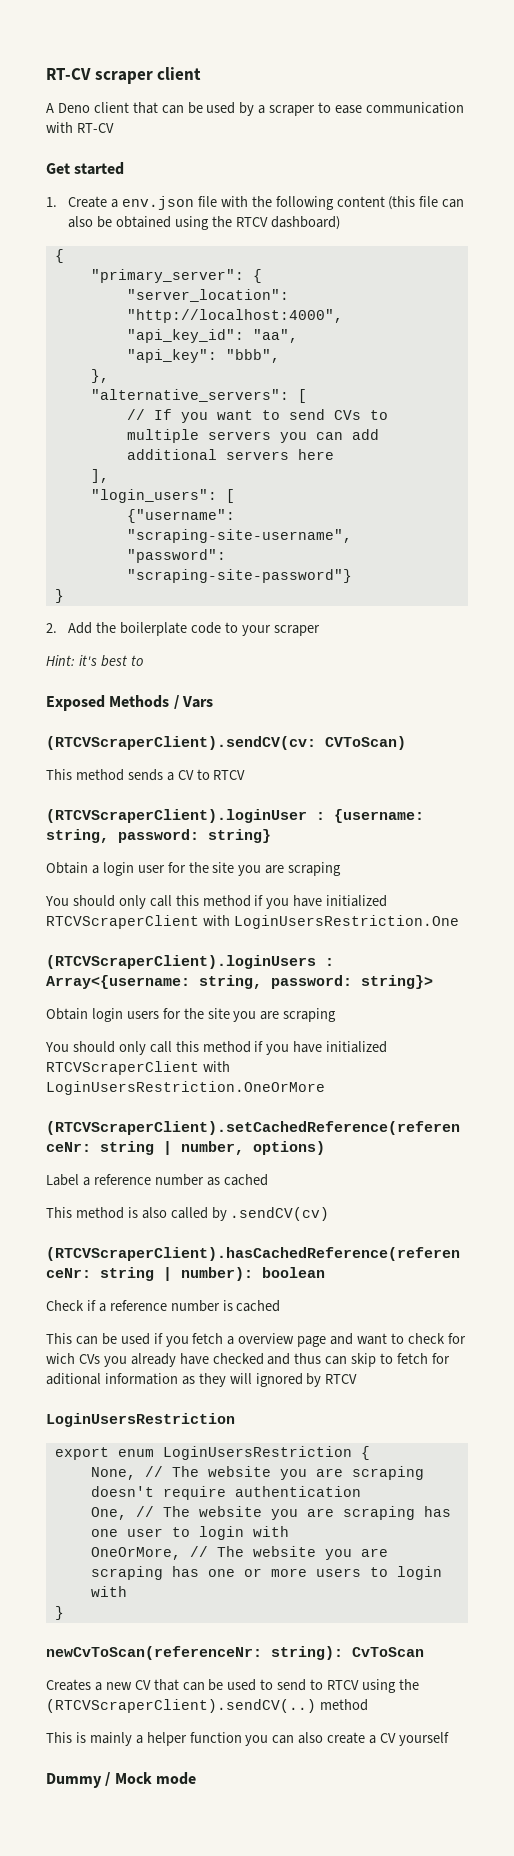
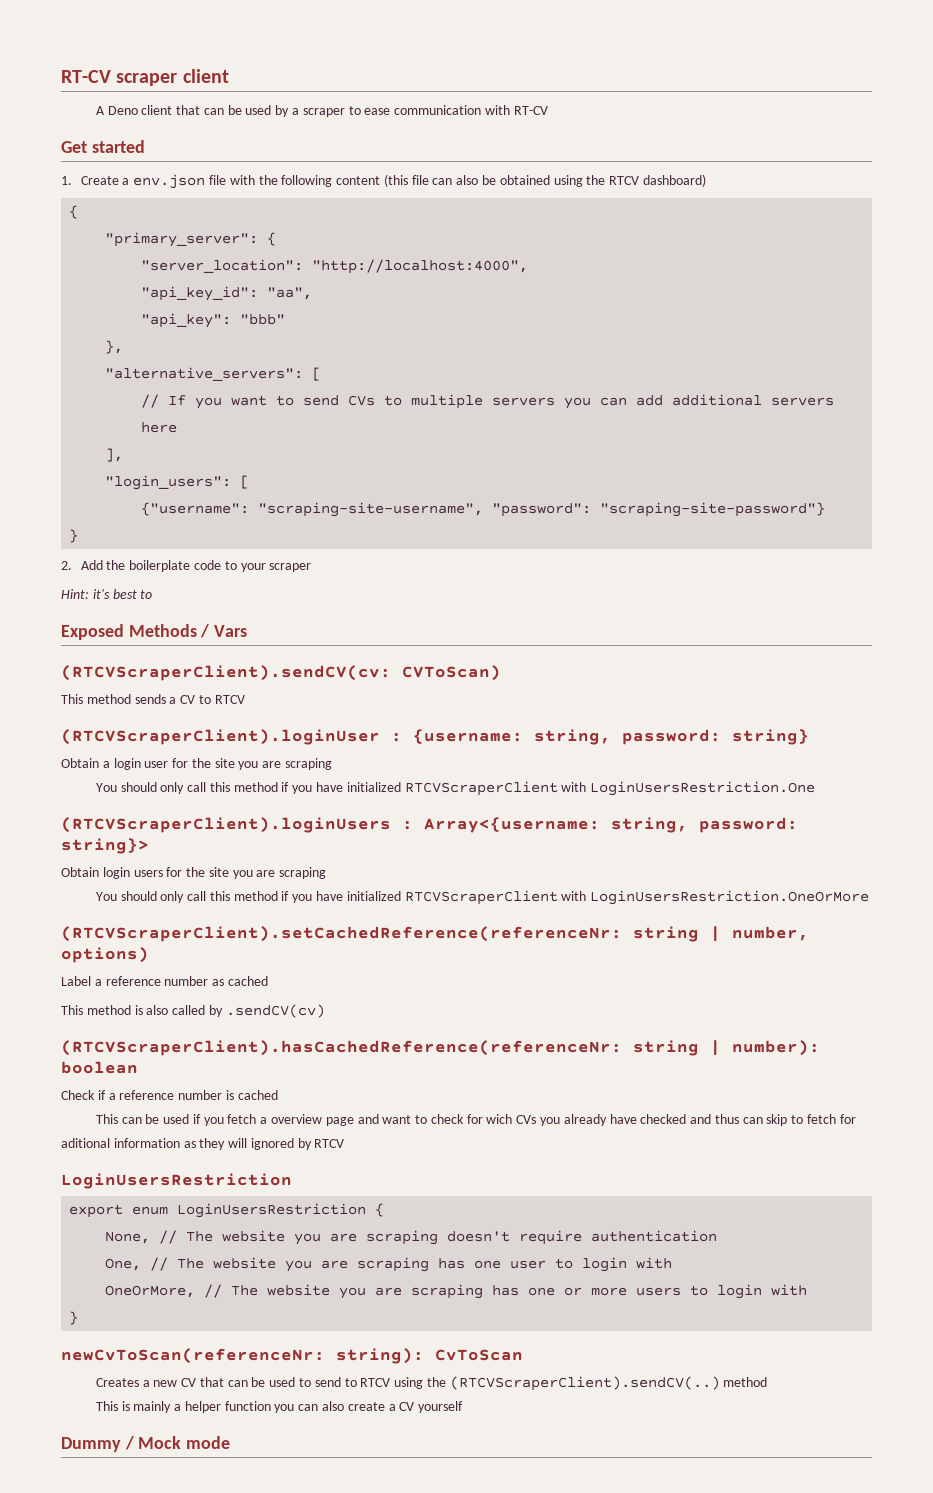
- "api_key": "bbb",
+ "api_key": "bbb"

